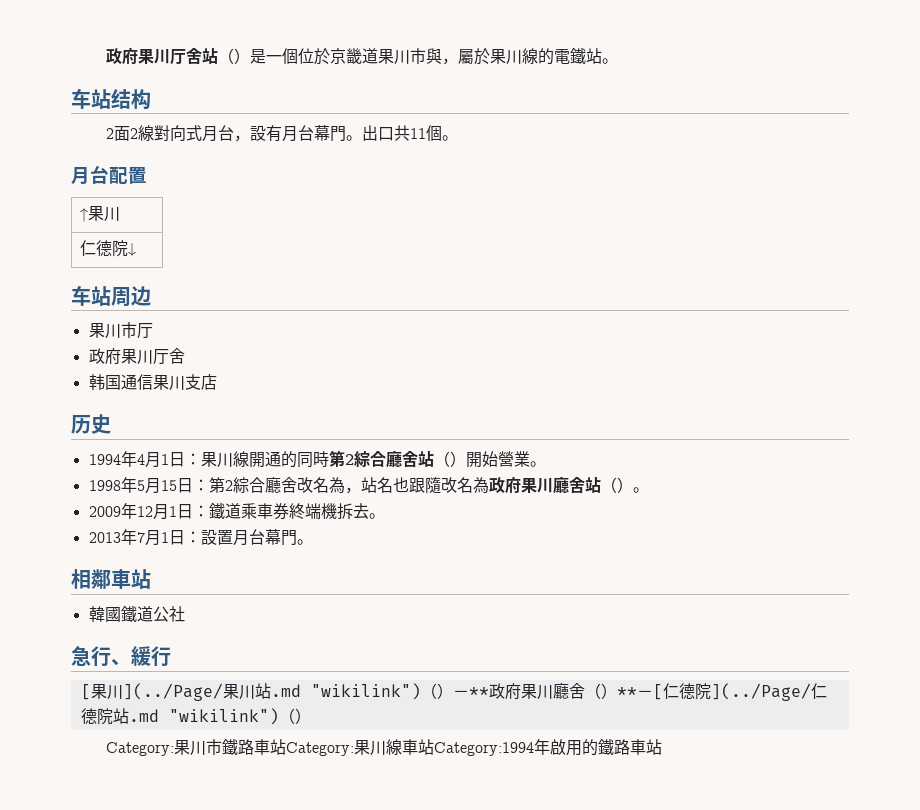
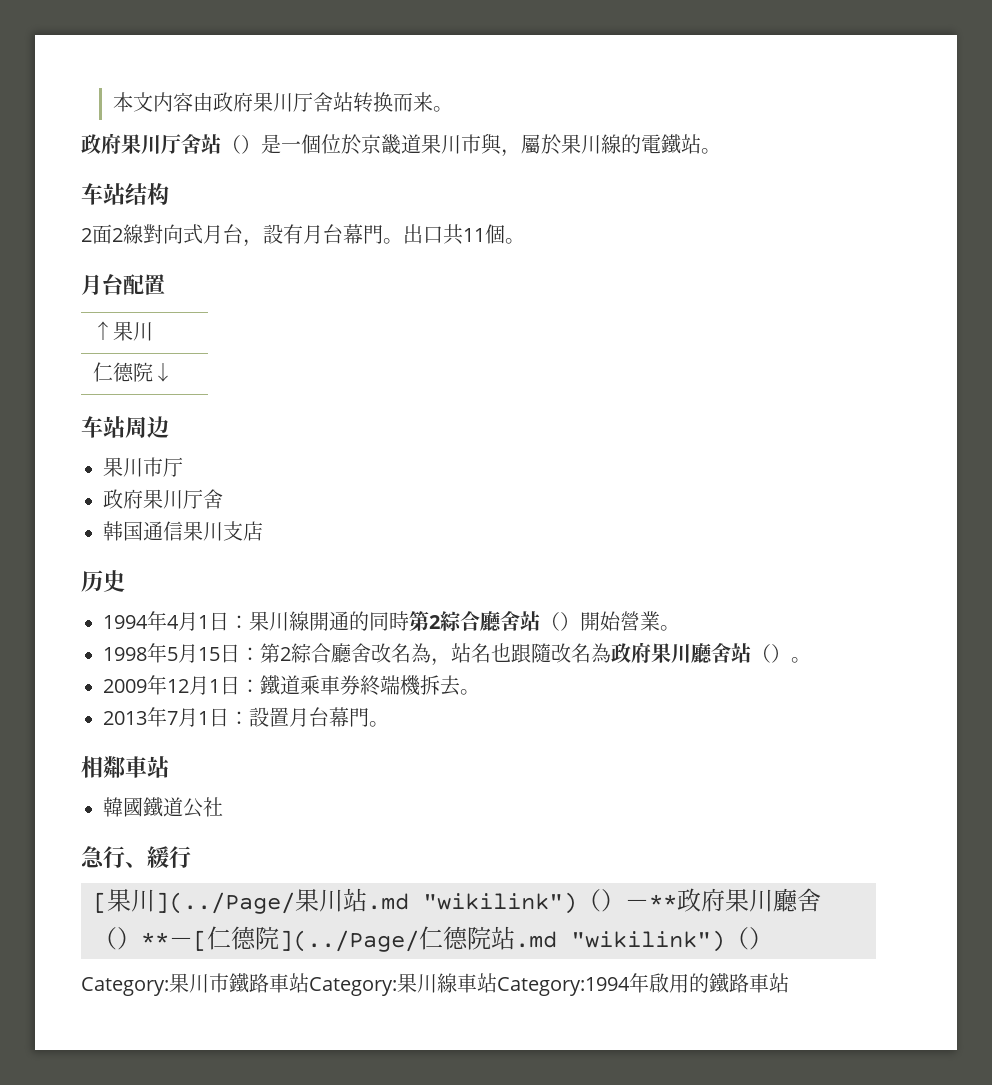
+ 本文内容由政府果川厅舍站转换而来。

